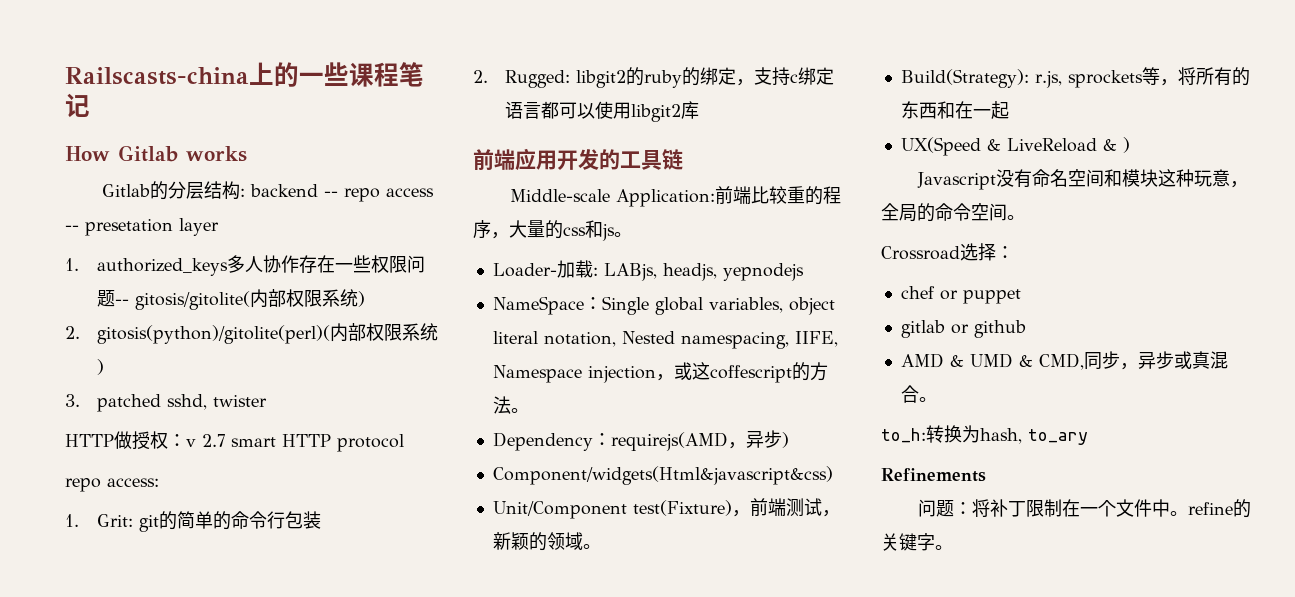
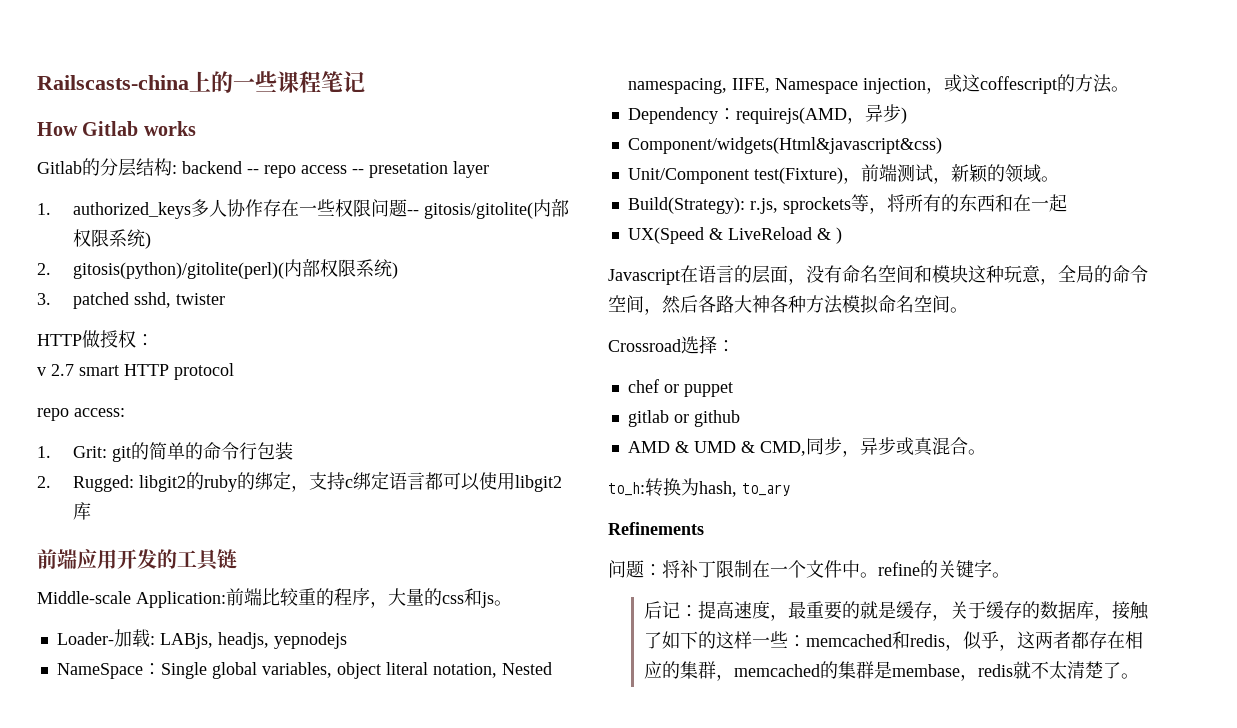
- HTTP做授权：v 2.7 smart HTTP protocol
+ HTTP做授权：
+ v 2.7 smart HTTP protocol
- Javascript没有命名空间和模块这种玩意，全局的命令空间。
+ Javascript在语言的层面，没有命名空间和模块这种玩意，全局的命令空间，然后各路大神各种方法模拟命名空间。
+ 后记：提高速度，最重要的就是缓存，关于缓存的数据库，接触了如下的这样一些：memcached和redis，似乎，这两者都存在相应的集群，memcached的集群是membase，redis就不太清楚了。

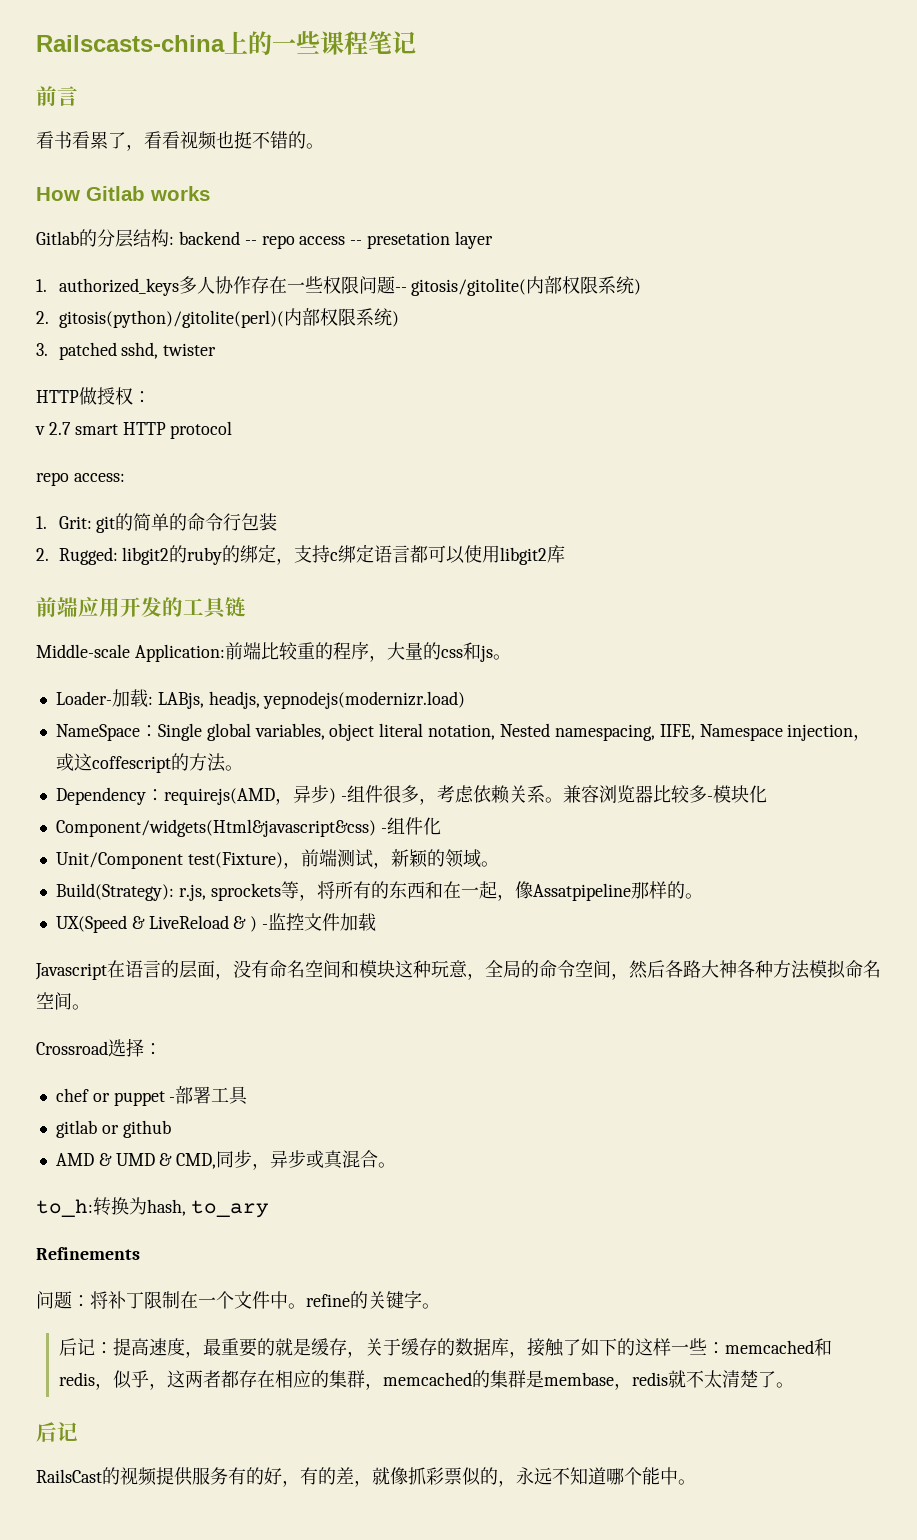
+ 前言
+ 看书看累了，看看视频也挺不错的。
- Loader-加载: LABjs, headjs, yepnodejs
+ Loader-加载: LABjs, headjs, yepnodejs(modernizr.load)
- Dependency：requirejs(AMD，异步)
+ Dependency：requirejs(AMD，异步) -组件很多，考虑依赖关系。兼容浏览器比较多-模块化
- Component/widgets(Html&javascript&css)
+ Component/widgets(Html&javascript&css) -组件化
- Build(Strategy): r.js, sprockets等，将所有的东西和在一起
+ Build(Strategy): r.js, sprockets等，将所有的东西和在一起，像Assatpipeline那样的。
- UX(Speed & LiveReload & )
+ UX(Speed & LiveReload & ) -监控文件加载
- chef or puppet
+ chef or puppet -部署工具
  后记：提高速度，最重要的就是缓存，关于缓存的数据库，接触了如下的这样一些：memcached和redis，似乎，这两者都存在相应的集群，memcached的集群是membase，redis就不太清楚了。
+ 后记
+ RailsCast的视频提供服务有的好，有的差，就像抓彩票似的，永远不知道哪个能中。

